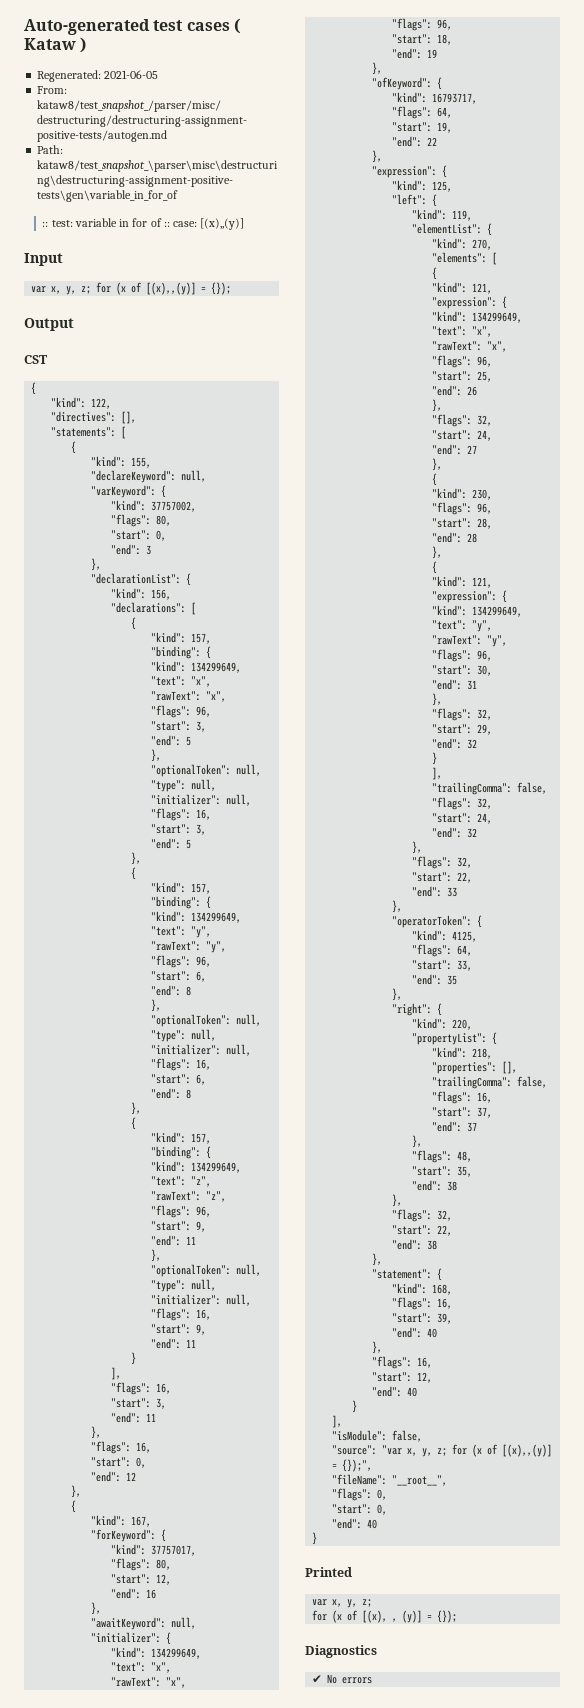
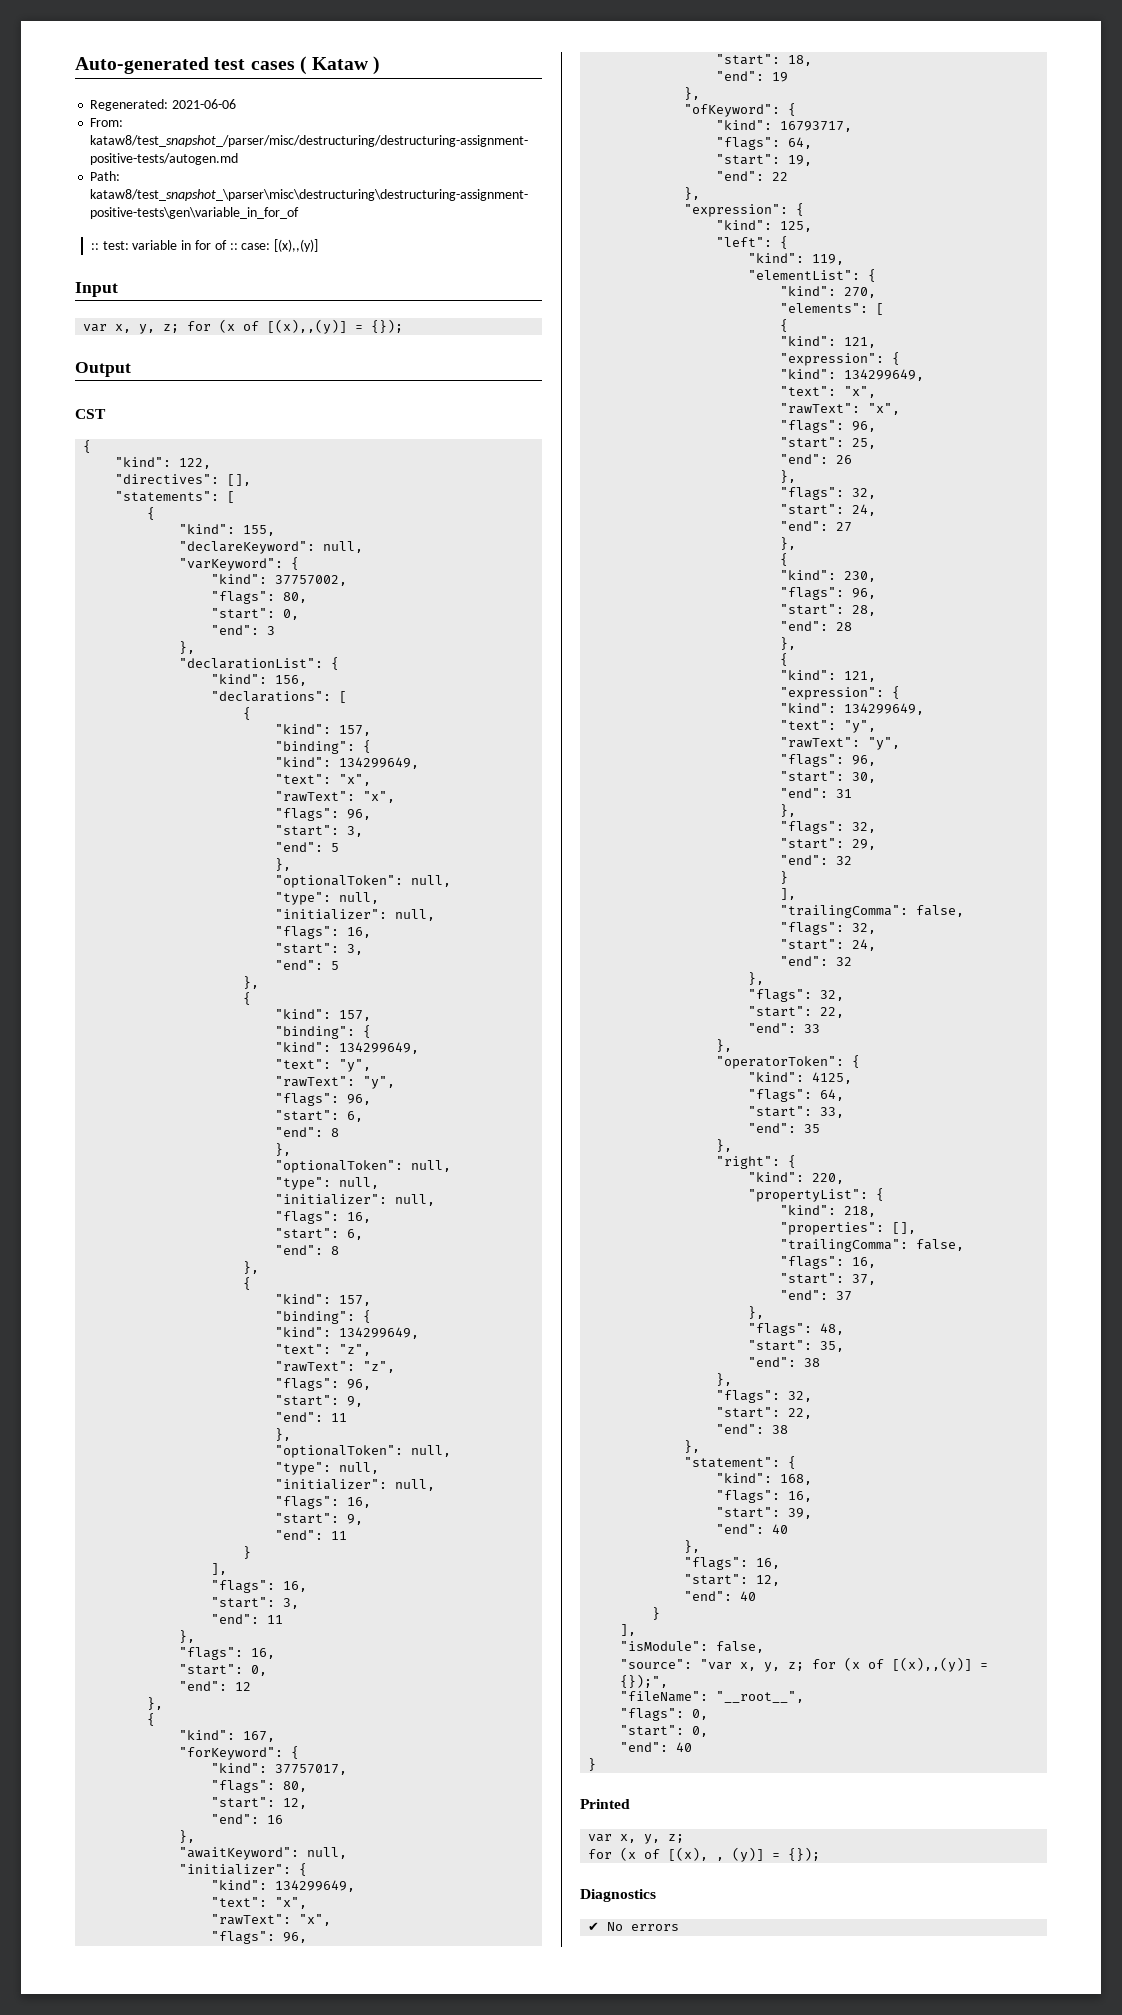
- Regenerated: 2021-06-05
+ Regenerated: 2021-06-06

